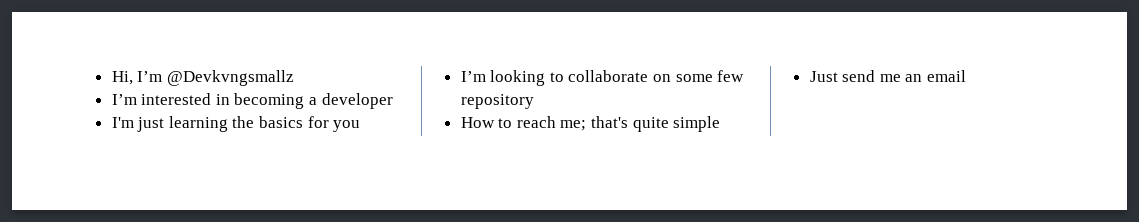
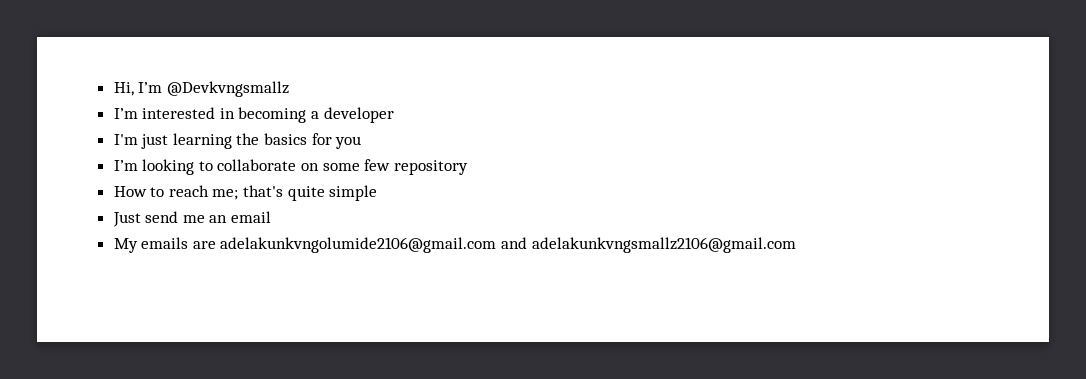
+ My emails are adelakunkvngolumide2106@gmail.com and adelakunkvngsmallz2106@gmail.com

